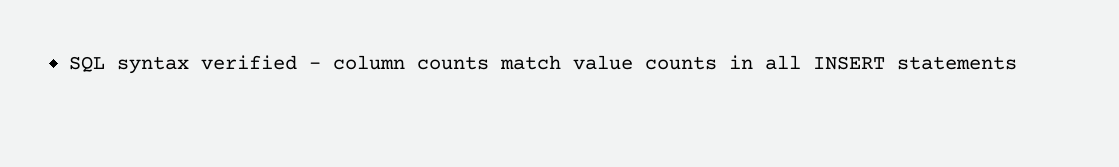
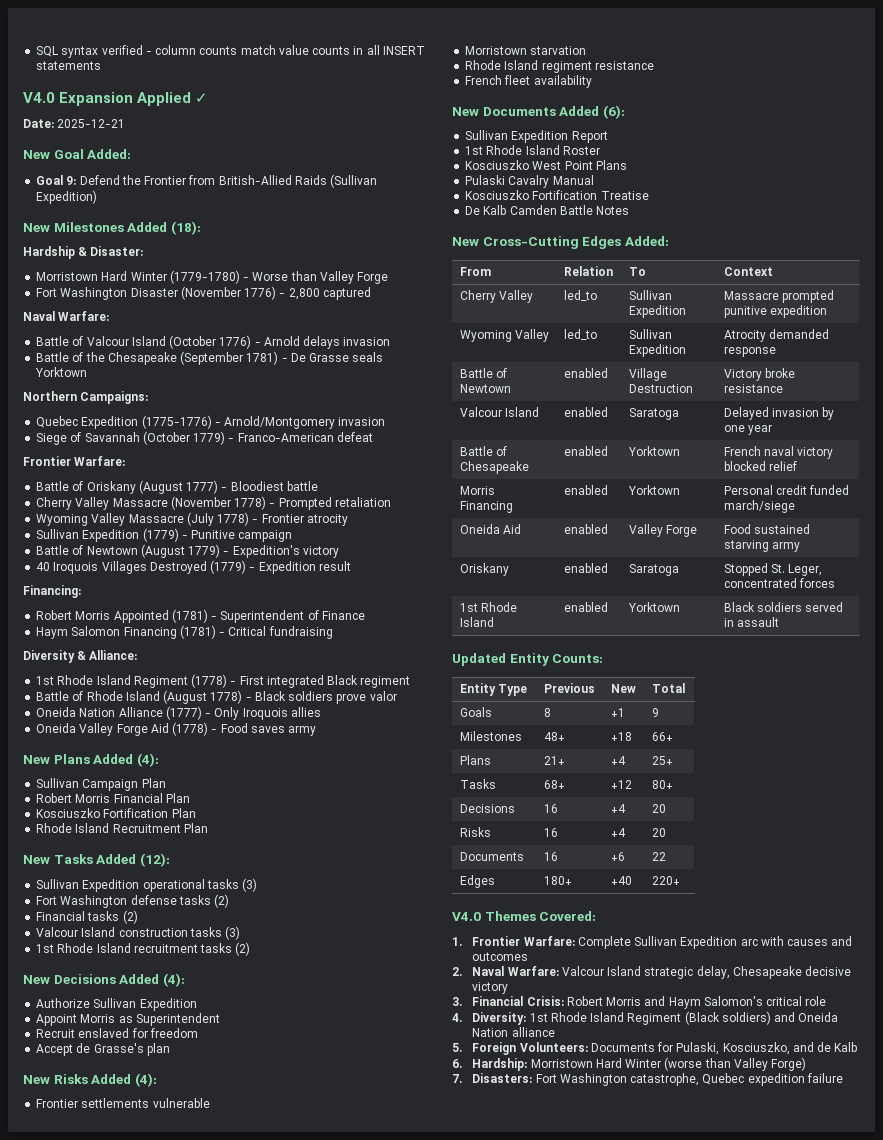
+ V4.0 Expansion Applied ✓
+ Date: 2025-12-21
+ New Goal Added:
+ Goal 9: Defend the Frontier from British-Allied Raids (Sullivan Expedition)
+ New Milestones Added (18):
+ Hardship & Disaster:
+ Morristown Hard Winter (1779-1780) - Worse than Valley Forge
+ Fort Washington Disaster (November 1776) - 2,800 captured
+ Naval Warfare:
+ Battle of Valcour Island (October 1776) - Arnold delays invasion
+ Battle of the Chesapeake (September 1781) - De Grasse seals Yorktown
+ Northern Campaigns:
+ Quebec Expedition (1775-1776) - Arnold/Montgomery invasion
+ Siege of Savannah (October 1779) - Franco-American defeat
+ Frontier Warfare:
+ Battle of Oriskany (August 1777) - Bloodiest battle
+ Cherry Valley Massacre (November 1778) - Prompted retaliation
+ Wyoming Valley Massacre (July 1778) - Frontier atrocity
+ Sullivan Expedition (1779) - Punitive campaign
+ Battle of Newtown (August 1779) - Expedition's victory
+ 40 Iroquois Villages Destroyed (1779) - Expedition result
+ Financing:
+ Robert Morris Appointed (1781) - Superintendent of Finance
+ Haym Salomon Financing (1781) - Critical fundraising
+ Diversity & Alliance:
+ 1st Rhode Island Regiment (1778) - First integrated Black regiment
+ Battle of Rhode Island (August 1778) - Black soldiers prove valor
+ Oneida Nation Alliance (1777) - Only Iroquois allies
+ Oneida Valley Forge Aid (1778) - Food saves army
+ New Plans Added (4):
+ Sullivan Campaign Plan
+ Robert Morris Financial Plan
+ Kosciuszko Fortification Plan
+ Rhode Island Recruitment Plan
+ New Tasks Added (12):
+ Sullivan Expedition operational tasks (3)
+ Fort Washington defense tasks (2)
+ Financial tasks (2)
+ Valcour Island construction tasks (3)
+ 1st Rhode Island recruitment tasks (2)
+ New Decisions Added (4):
+ Authorize Sullivan Expedition
+ Appoint Morris as Superintendent
+ Recruit enslaved for freedom
+ Accept de Grasse's plan
+ New Risks Added (4):
+ Frontier settlements vulnerable
+ Morristown starvation
+ Rhode Island regiment resistance
+ French fleet availability
+ New Documents Added (6):
+ Sullivan Expedition Report
+ 1st Rhode Island Roster
+ Kosciuszko West Point Plans
+ Pulaski Cavalry Manual
+ Kosciuszko Fortification Treatise
+ De Kalb Camden Battle Notes
+ New Cross-Cutting Edges Added:
+ From | Relation | To | Context
+ Cherry Valley | led_to | Sullivan Expedition | Massacre prompted punitive expedition
+ Wyoming Valley | led_to | Sullivan Expedition | Atrocity demanded response
+ Battle of Newtown | enabled | Village Destruction | Victory broke resistance
+ Valcour Island | enabled | Saratoga | Delayed invasion by one year
+ Battle of Chesapeake | enabled | Yorktown | French naval victory blocked relief
+ Morris Financing | enabled | Yorktown | Personal credit funded march/siege
+ Oneida Aid | enabled | Valley Forge | Food sustained starving army
+ Oriskany | enabled | Saratoga | Stopped St. Leger, concentrated forces
+ 1st Rhode Island | enabled | Yorktown | Black soldiers served in assault
+ Updated Entity Counts:
+ Entity Type | Previous | New | Total
+ Goals | 8 | +1 | 9
+ Milestones | 48+ | +18 | 66+
+ Plans | 21+ | +4 | 25+
+ Tasks | 68+ | +12 | 80+
+ Decisions | 16 | +4 | 20
+ Risks | 16 | +4 | 20
+ Documents | 16 | +6 | 22
+ Edges | 180+ | +40 | 220+
+ V4.0 Themes Covered:
+ 1. Frontier Warfare: Complete Sullivan Expedition arc with causes and outcomes
+ 2. Naval Warfare: Valcour Island strategic delay, Chesapeake decisive victory
+ 3. Financial Crisis: Robert Morris and Haym Salomon's critical role
+ 4. Diversity: 1st Rhode Island Regiment (Black soldiers) and Oneida Nation alliance
+ 5. Foreign Volunteers: Documents for Pulaski, Kosciuszko, and de Kalb
+ 6. Hardship: Morristown Hard Winter (worse than Valley Forge)
+ 7. Disasters: Fort Washington catastrophe, Quebec expedition failure

